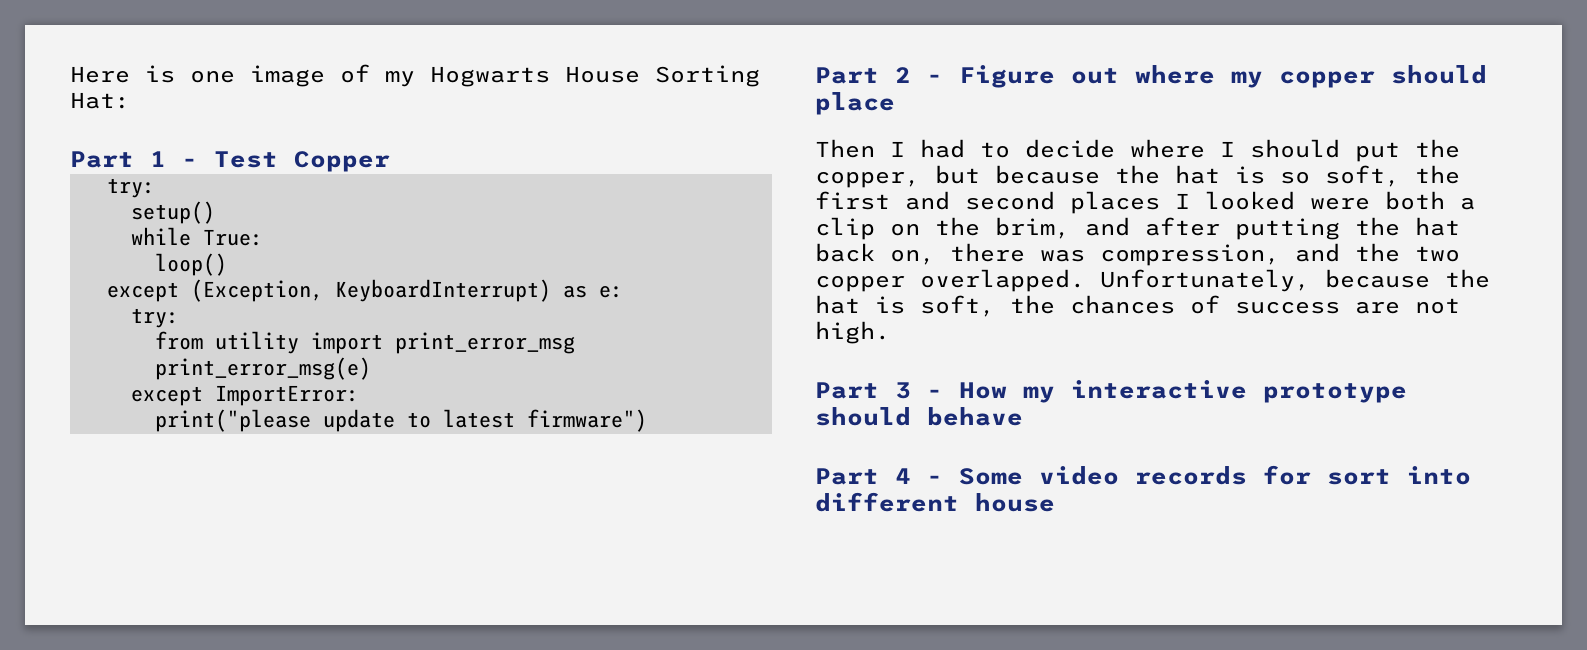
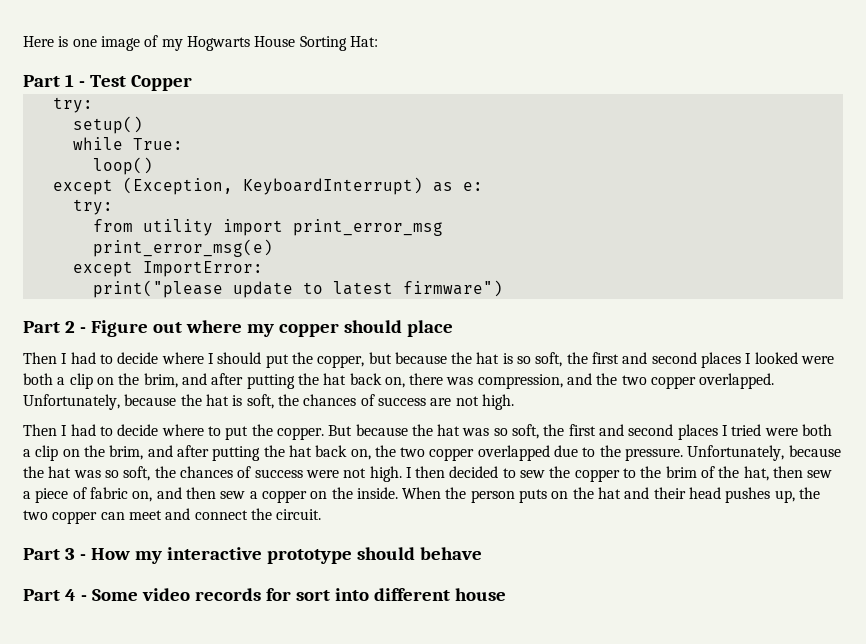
+ Then I had to decide where to put the copper. But because the hat was so soft, the first and second places I tried were both a clip on the brim, and after putting the hat back on, the two copper overlapped due to the pressure. Unfortunately, because the hat was so soft, the chances of success were not high. I then decided to sew the copper to the brim of the hat, then sew a piece of fabric on, and then sew a copper on the inside. When the person puts on the hat and their head pushes up, the two copper can meet and connect the circuit.

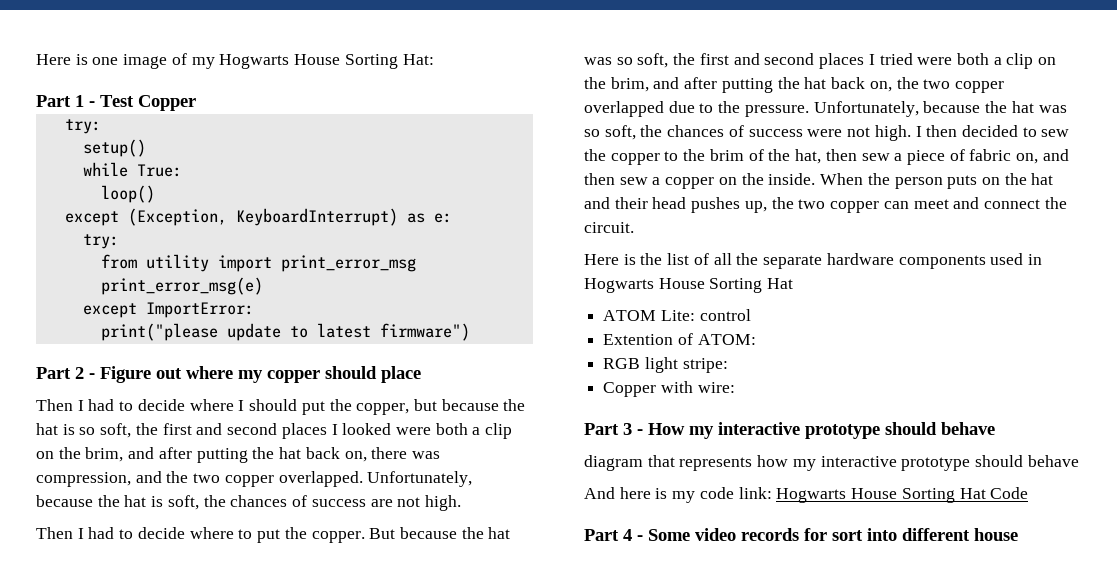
+ Here is the list of all the separate hardware components used in Hogwarts House Sorting Hat
+ ATOM Lite: control
+ Extention of ATOM:
+ RGB light stripe:
+ Copper with wire:
+ diagram that represents how my interactive prototype should behave
+ And here is my code link: Hogwarts House Sorting Hat Code

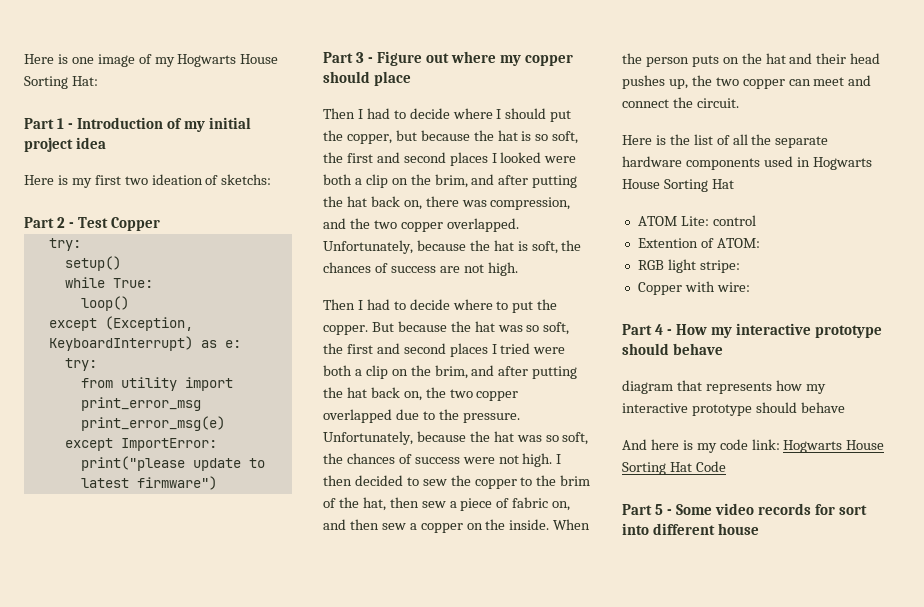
- Part 1 - Test Copper
+ Part 1 - Introduction of my initial project idea
+ Here is my first two ideation of sketchs:
+ Part 2 - Test Copper
- Part 2 - Figure out where my copper should place
+ Part 3 - Figure out where my copper should place
- Part 3 - How my interactive prototype should behave
+ Part 4 - How my interactive prototype should behave
- Part 4 - Some video records for sort into different house
+ Part 5 - Some video records for sort into different house

